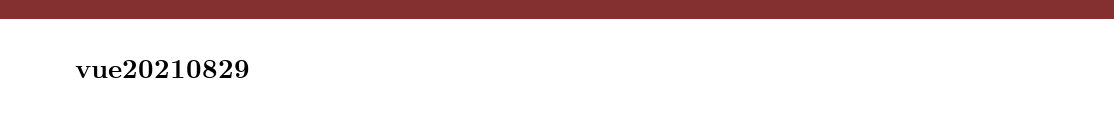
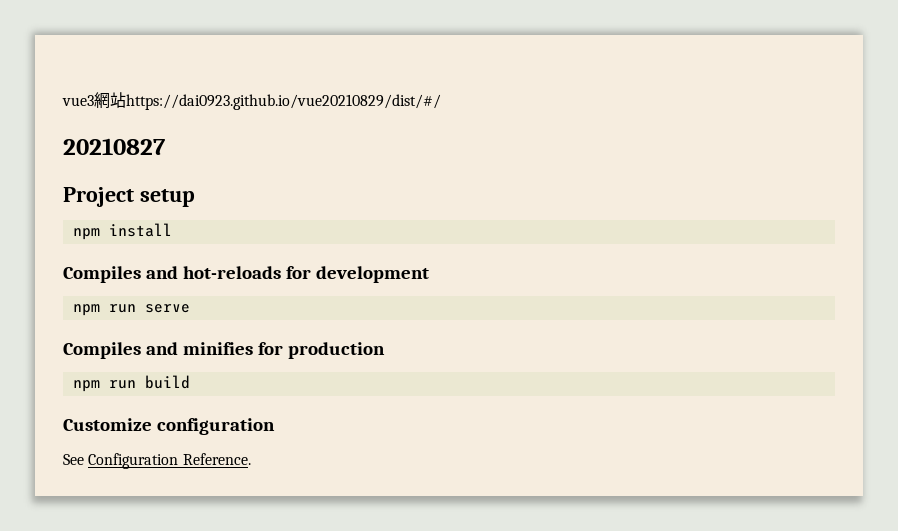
- vue20210829
+ vue3網站https://dai0923.github.io/vue20210829/dist/#/
+ 20210827
+ Project setup
+ npm install
+ Compiles and hot-reloads for development
+ npm run serve
+ Compiles and minifies for production
+ npm run build
+ Customize configuration
+ See Configuration Reference.

